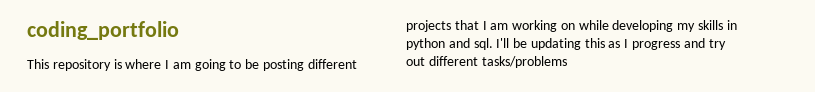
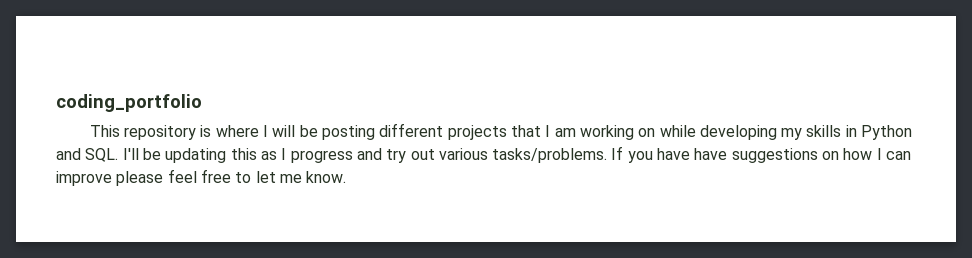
- This repository is where I am going to be posting different projects that I am working on while developing my skills in python and sql. I'll be updating this as I progress and try out different tasks/problems
+ This repository is where I will be posting different projects that I am working on while developing my skills in Python and SQL. I'll be updating this as I progress and try out various tasks/problems. If you have have suggestions on how I can improve please feel free to let me know.

